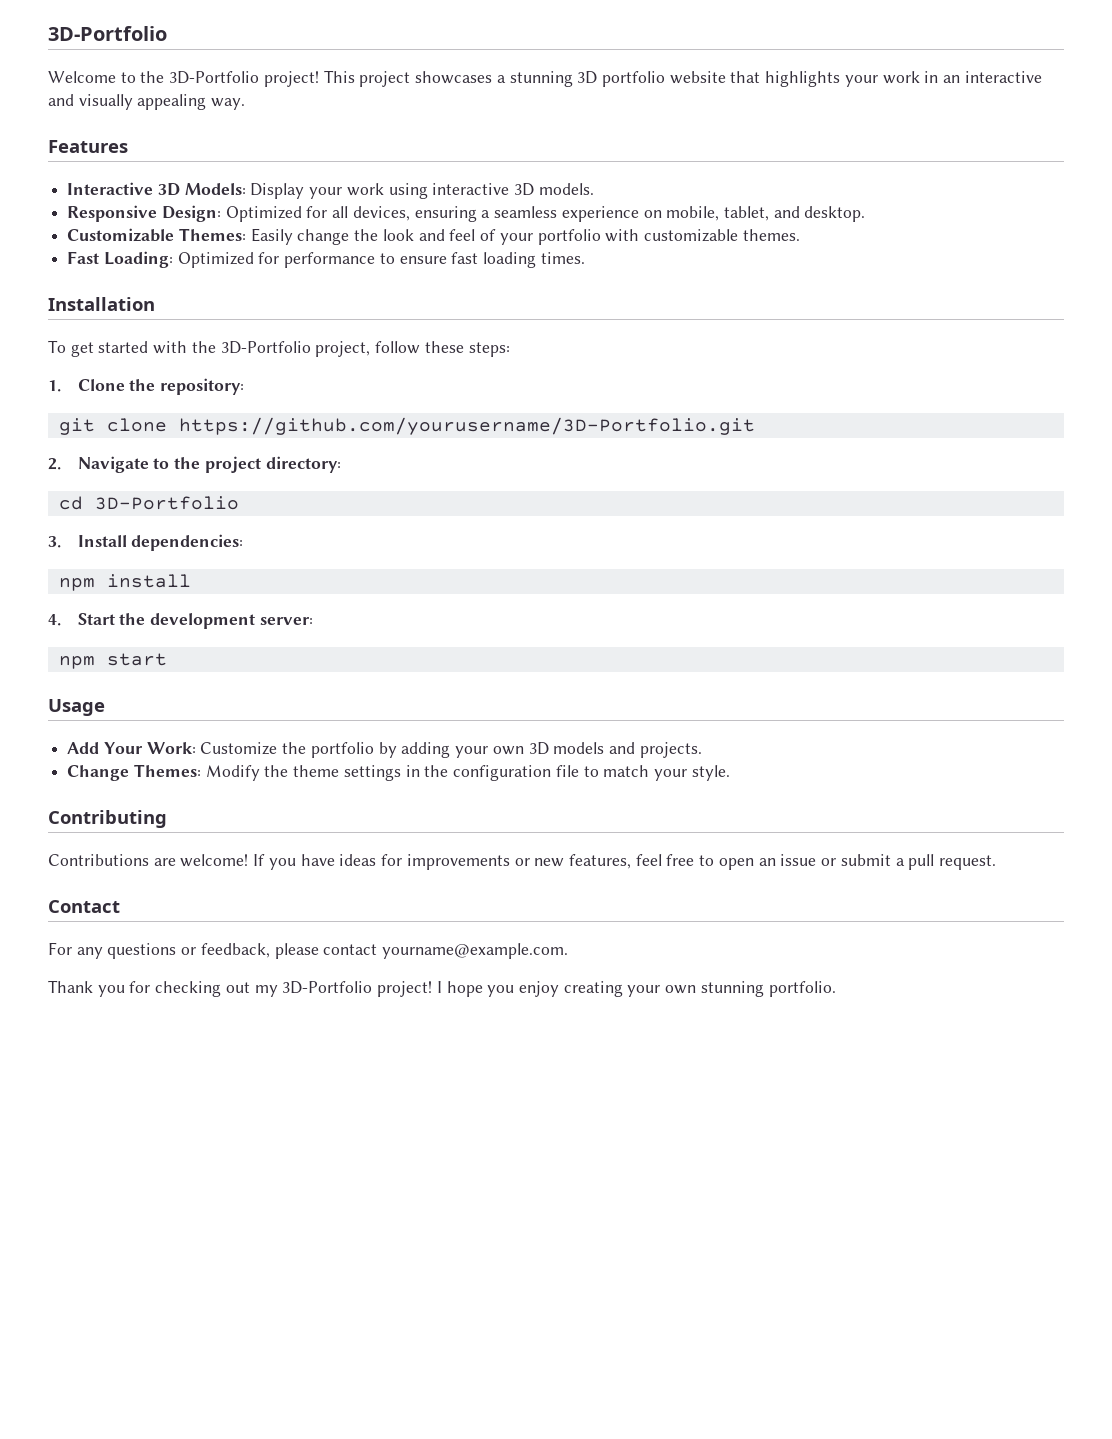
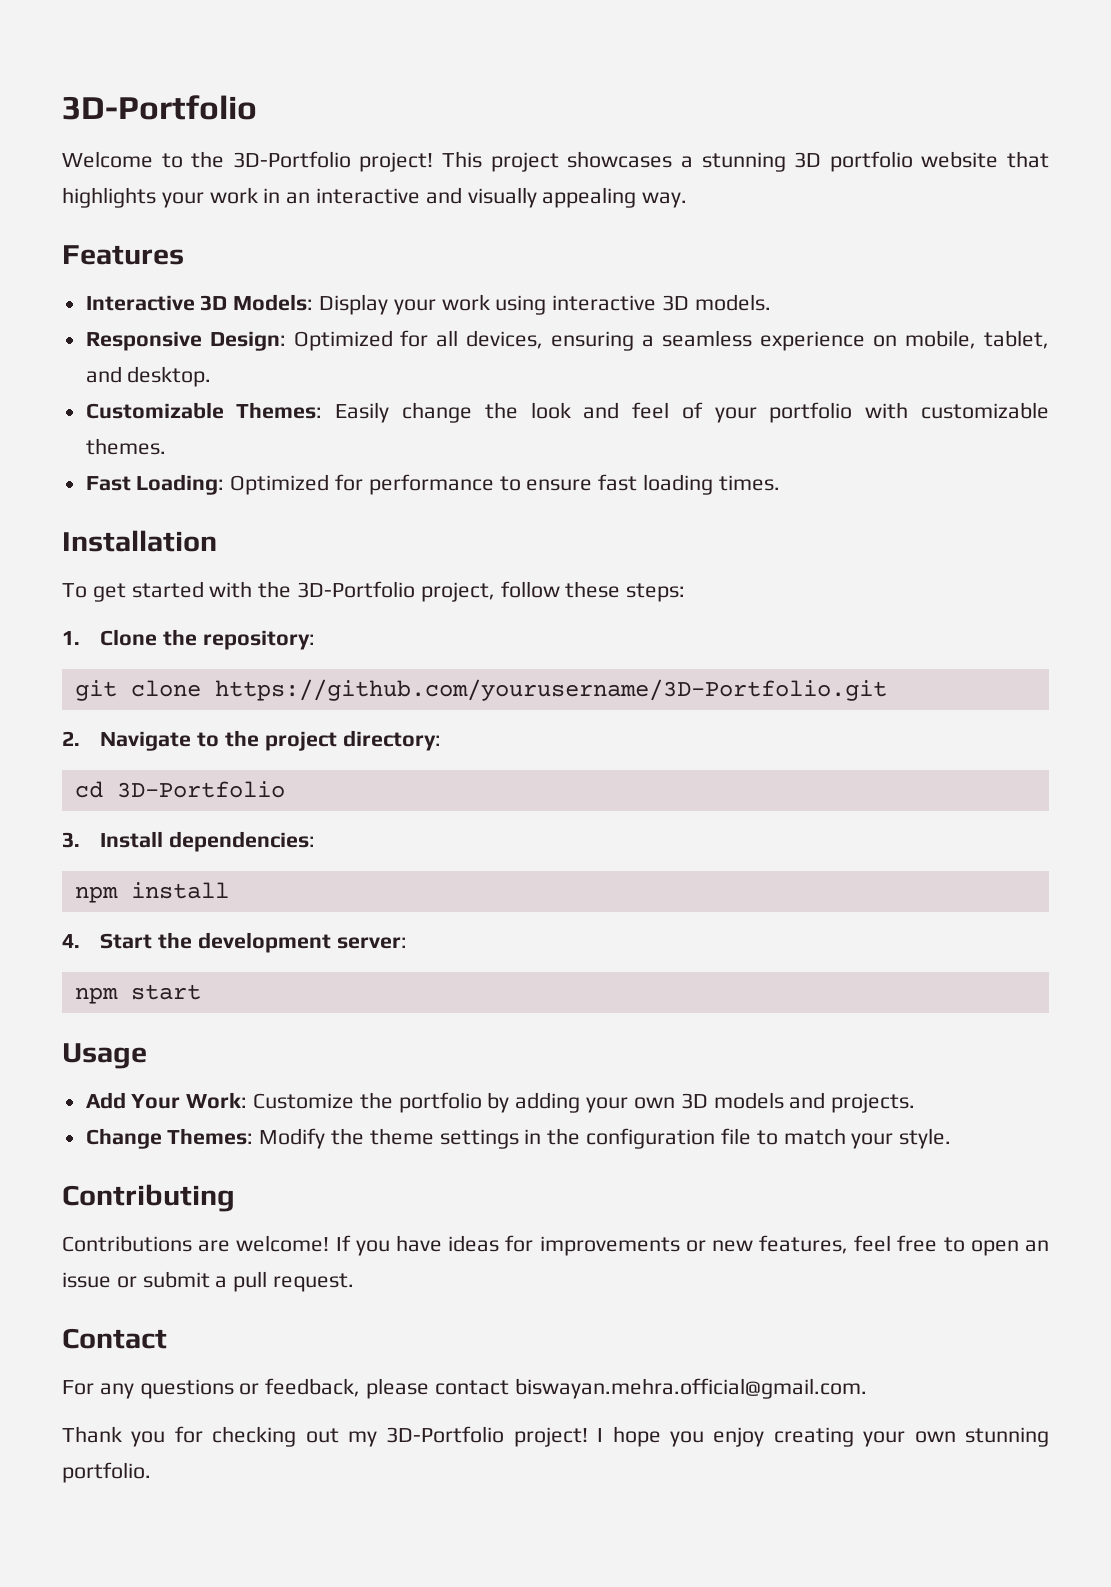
- For any questions or feedback, please contact yourname@example.com.
+ For any questions or feedback, please contact biswayan.mehra.official@gmail.com.

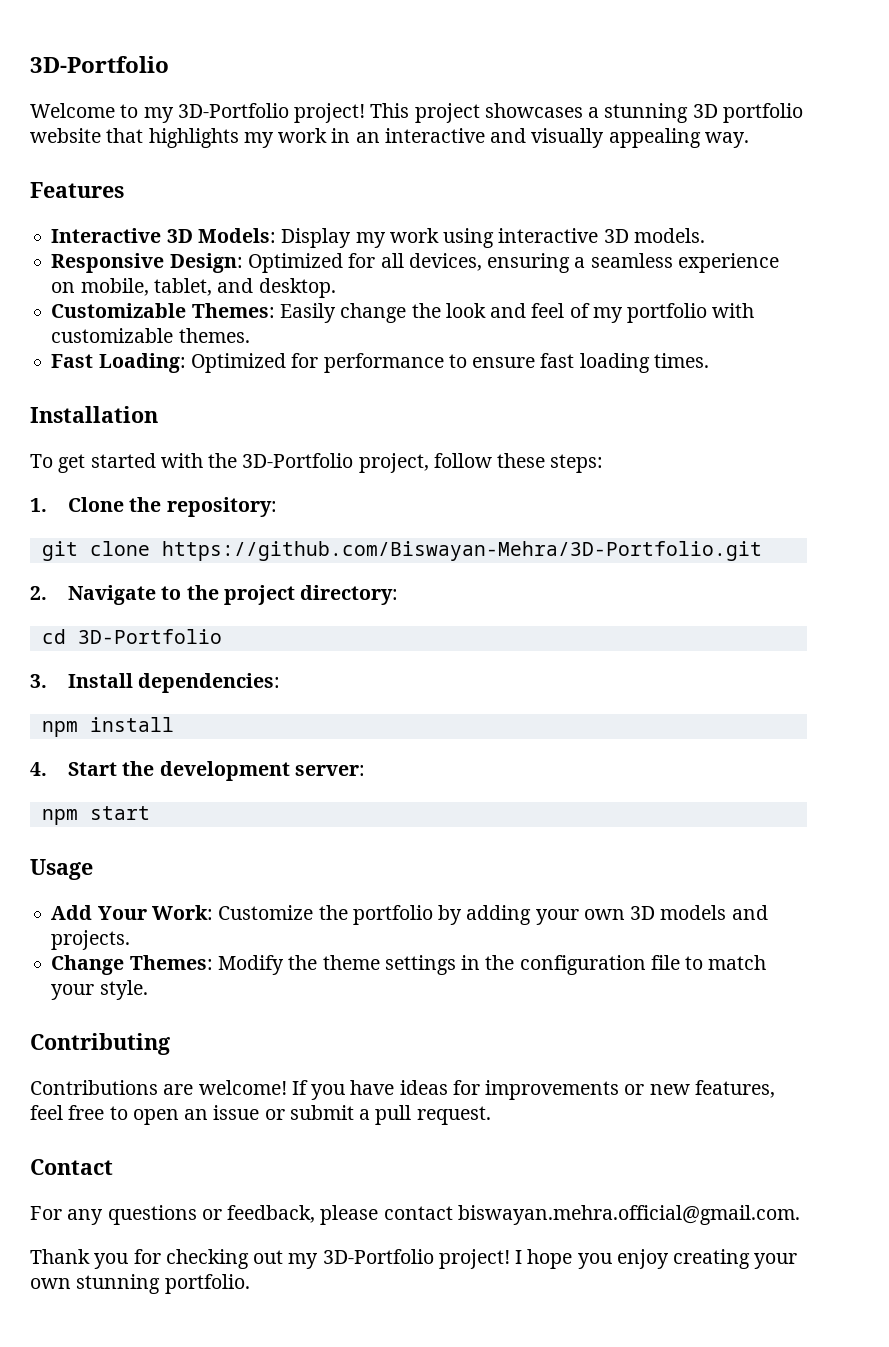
- Welcome to the 3D-Portfolio project!
+ Welcome to my 3D-Portfolio project!
- This project showcases a stunning 3D portfolio website that highlights your work in an interactive and visually appealing way.
+ This project showcases a stunning 3D portfolio website that highlights my work in an interactive and visually appealing way.
- Interactive 3D Models: Display your work using interactive 3D models.
+ Interactive 3D Models: Display my work using interactive 3D models.
- Customizable Themes: Easily change the look and feel of your portfolio with customizable themes.
+ Customizable Themes: Easily change the look and feel of my portfolio with customizable themes.
- git clone https://github.com/yourusername/3D-Portfolio.git
+ git clone https://github.com/Biswayan-Mehra/3D-Portfolio.git

